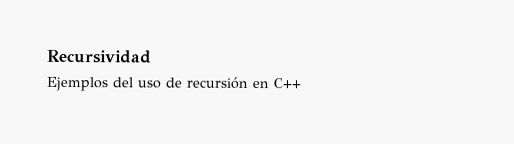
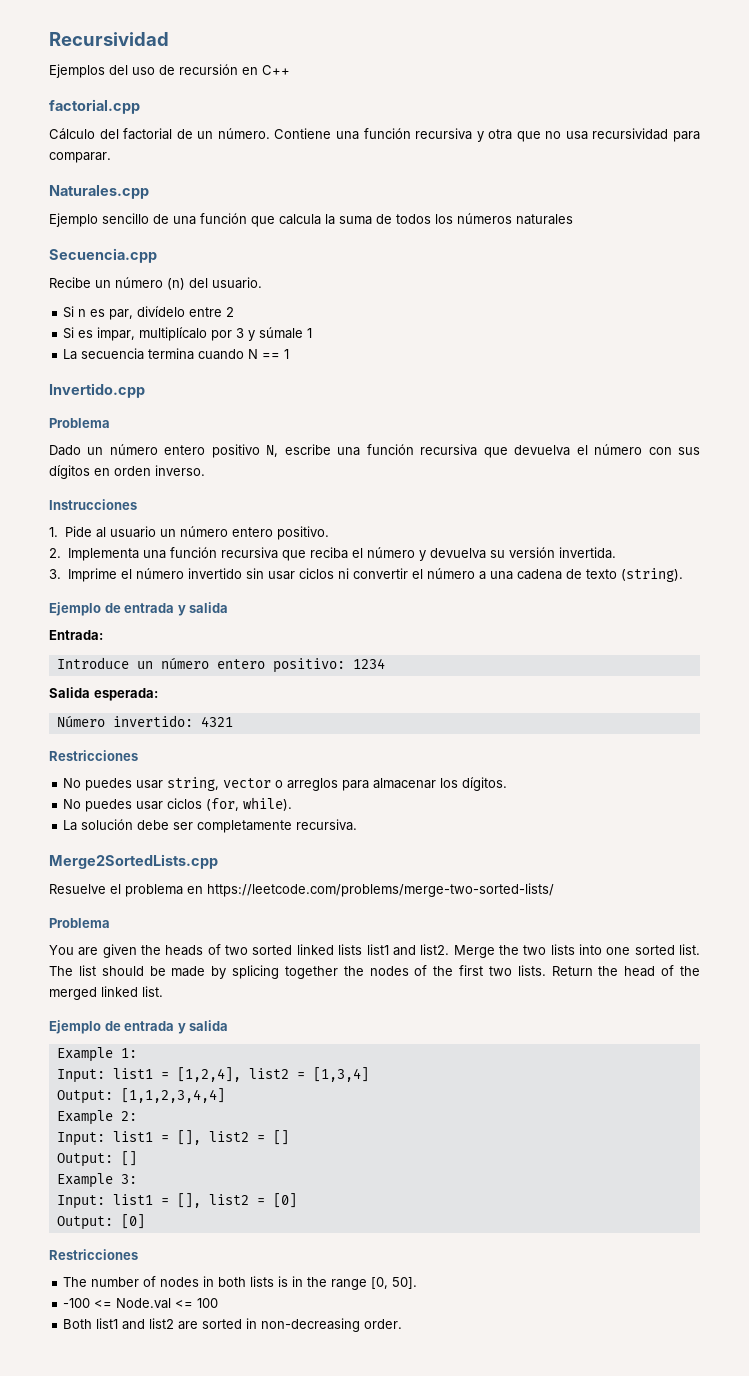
+ factorial.cpp
+ Cálculo del factorial de un número. Contiene una función recursiva y otra que no usa recursividad para comparar.
+ Naturales.cpp
+ Ejemplo sencillo de una función que calcula la suma de todos los números naturales
+ Secuencia.cpp
+ Recibe un número (n) del usuario.
+ Si n es par, divídelo entre 2
+ Si es impar, multiplícalo por 3 y súmale 1
+ La secuencia termina cuando N == 1
+ Invertido.cpp
+ Problema
+ Dado un número entero positivo N, escribe una función recursiva que devuelva el número con sus dígitos en orden inverso.
+ Instrucciones
+ 1. Pide al usuario un número entero positivo.
+ 2. Implementa una función recursiva que reciba el número y devuelva su versión invertida.
+ 3. Imprime el número invertido sin usar ciclos ni convertir el número a una cadena de texto (string).
+ Ejemplo de entrada y salida
+ Entrada:
+ Introduce un número entero positivo: 1234
+ Salida esperada:
+ Número invertido: 4321
+ Restricciones
+ No puedes usar string, vector o arreglos para almacenar los dígitos.
+ No puedes usar ciclos (for, while).
+ La solución debe ser completamente recursiva.
+ Merge2SortedLists.cpp
+ Resuelve el problema en https://leetcode.com/problems/merge-two-sorted-lists/
+ Problema
+ You are given the heads of two sorted linked lists list1 and list2. Merge the two lists into one sorted list. The list should be made by splicing together the nodes of the first two lists. Return the head of the merged linked list.
+ Ejemplo de entrada y salida
+ Example 1:
+ Input: list1 = [1,2,4], list2 = [1,3,4]
+ Output: [1,1,2,3,4,4]
+ Example 2:
+ Input: list1 = [], list2 = []
+ Output: []
+ Example 3:
+ Input: list1 = [], list2 = [0]
+ Output: [0]
+ Restricciones
+ The number of nodes in both lists is in the range [0, 50].
+ -100 <= Node.val <= 100
+ Both list1 and list2 are sorted in non-decreasing order.

